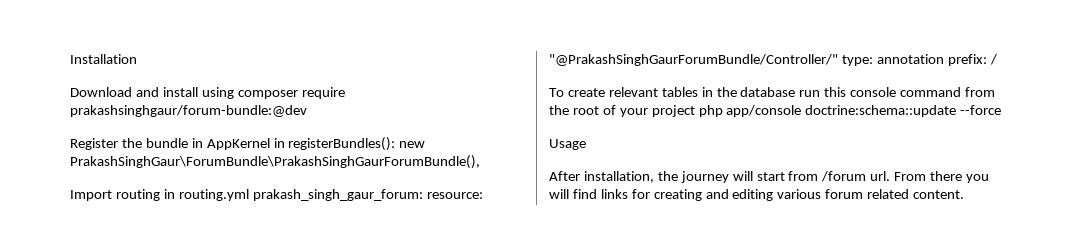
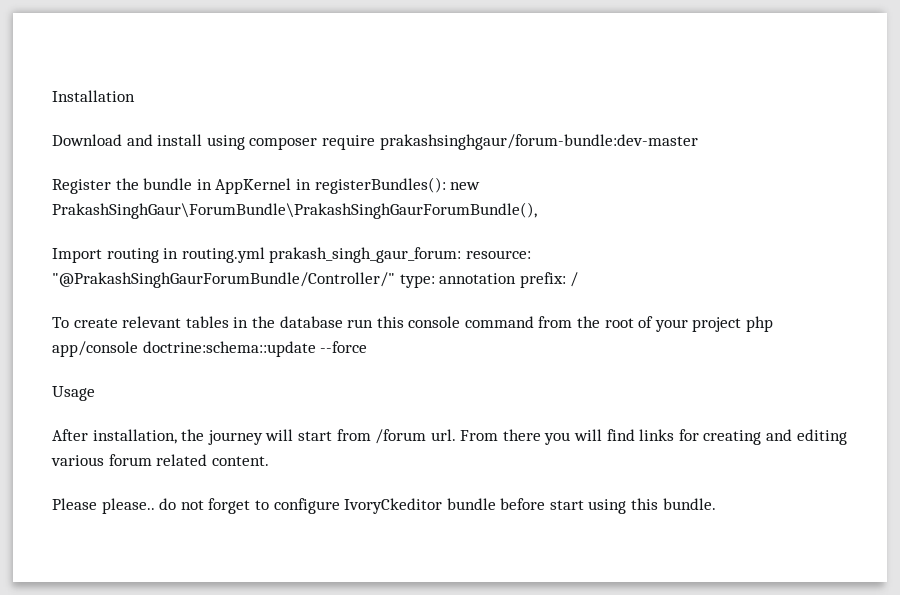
- Download and install using composer require prakashsinghgaur/forum-bundle:@dev
+ Download and install using composer require prakashsinghgaur/forum-bundle:dev-master
+ Please please.. do not forget to configure IvoryCkeditor bundle before start using this bundle.

